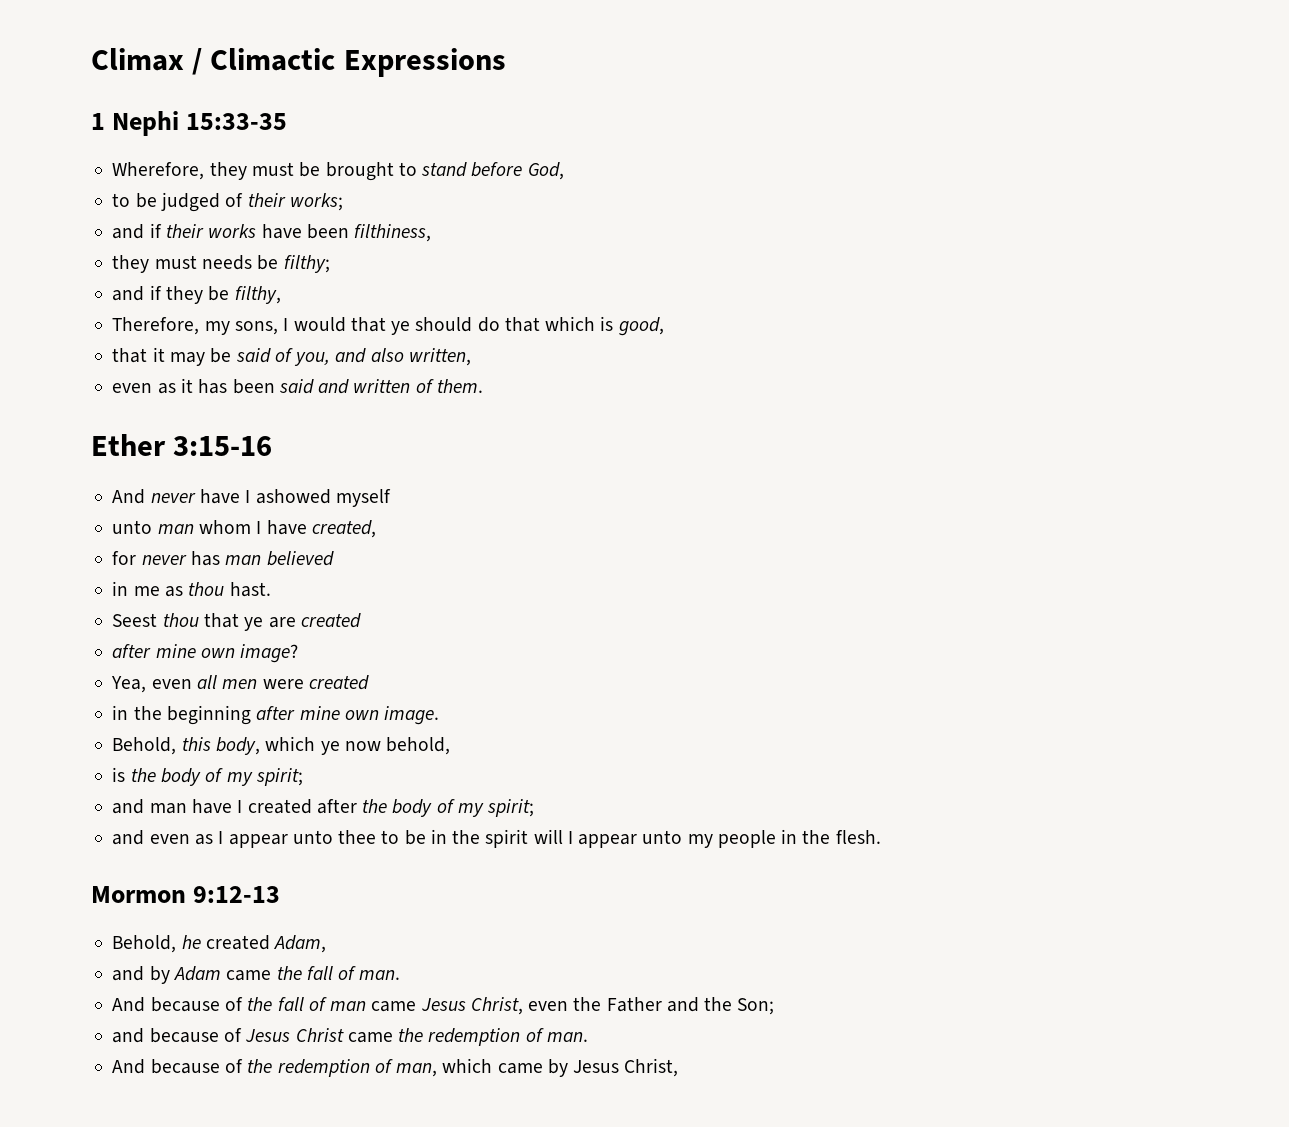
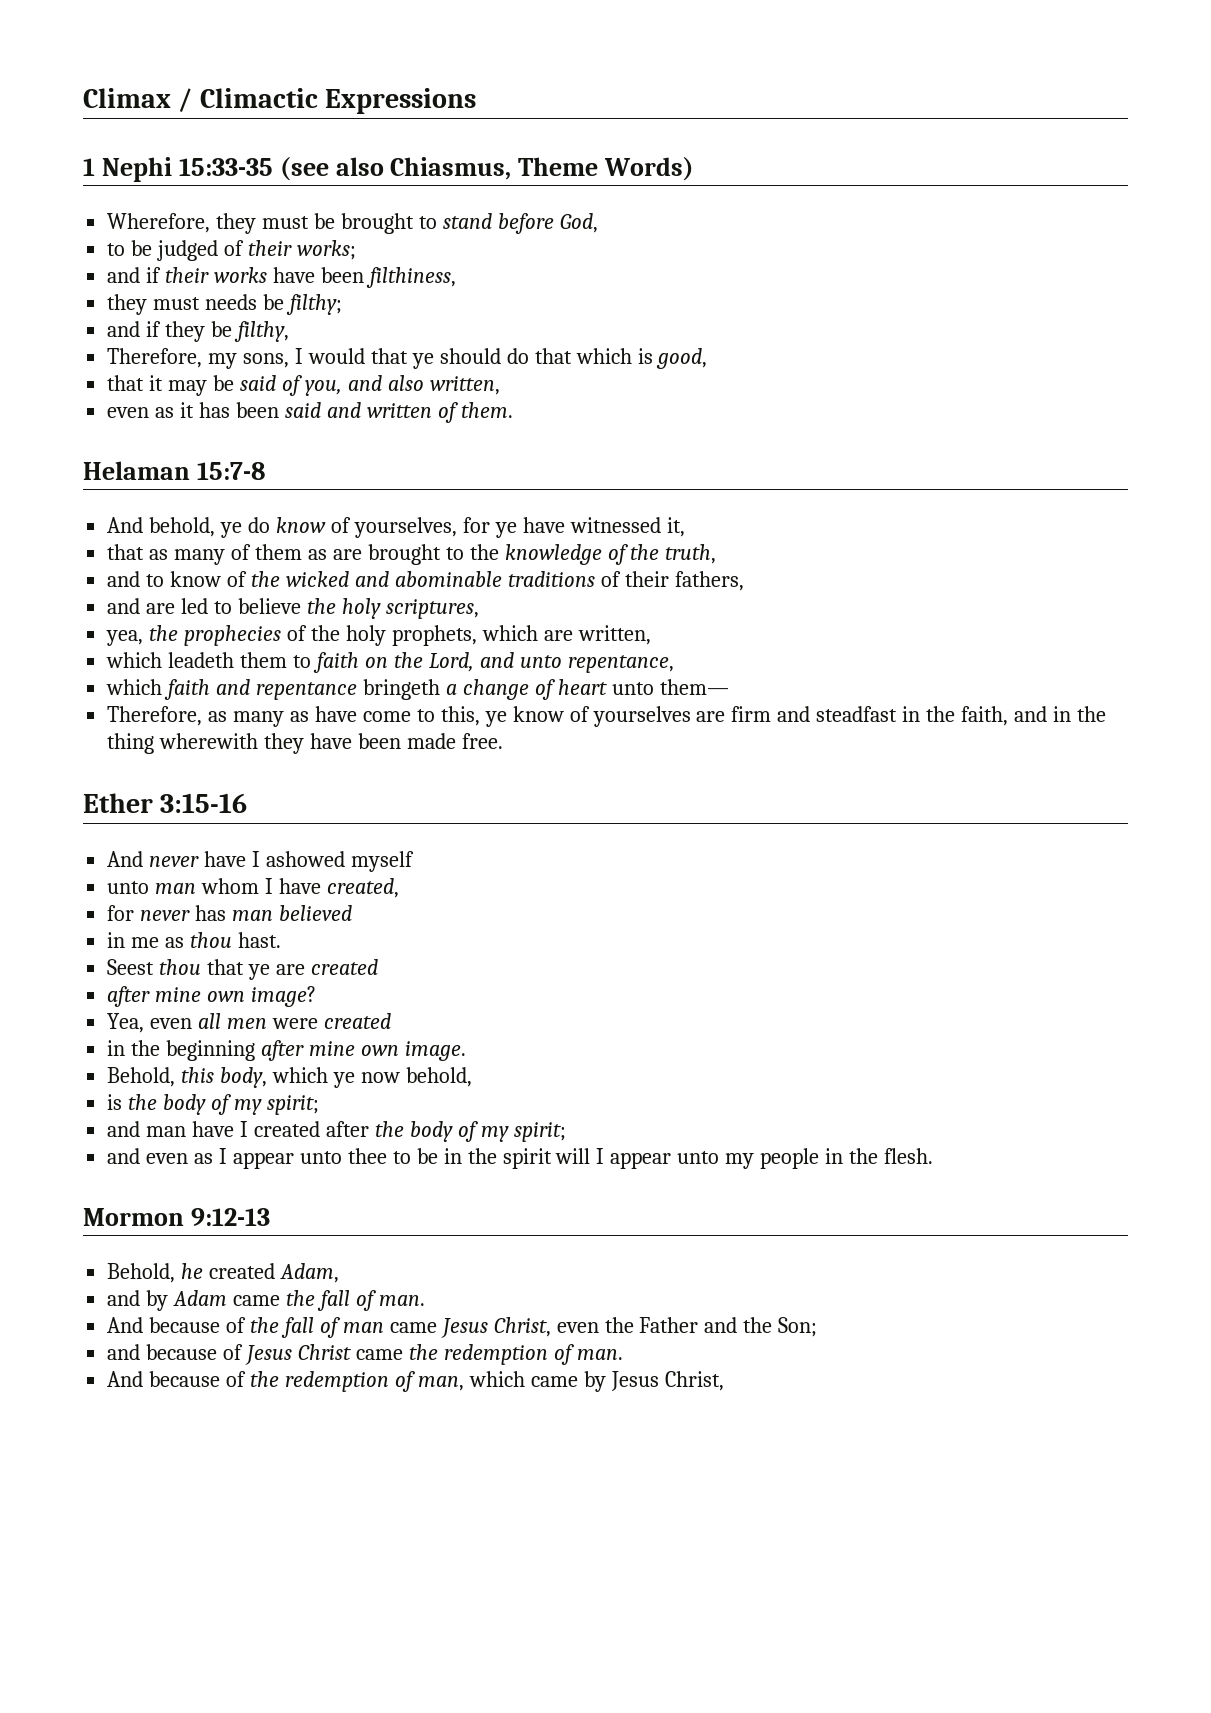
- 1 Nephi 15:33-35
+ 1 Nephi 15:33-35 (see also Chiasmus, Theme Words)
+ Helaman 15:7-8
+ And behold, ye do know of yourselves, for ye have witnessed it,
+ that as many of them as are brought to the knowledge of the truth,
+ and to know of the wicked and abominable traditions of their fathers,
+ and are led to believe the holy scriptures,
+ yea, the prophecies of the holy prophets, which are written,
+ which leadeth them to faith on the Lord, and unto repentance,
+ which faith and repentance bringeth a change of heart unto them—
+ Therefore, as many as have come to this, ye know of yourselves are firm and steadfast in the faith, and in the thing wherewith they have been made free.

